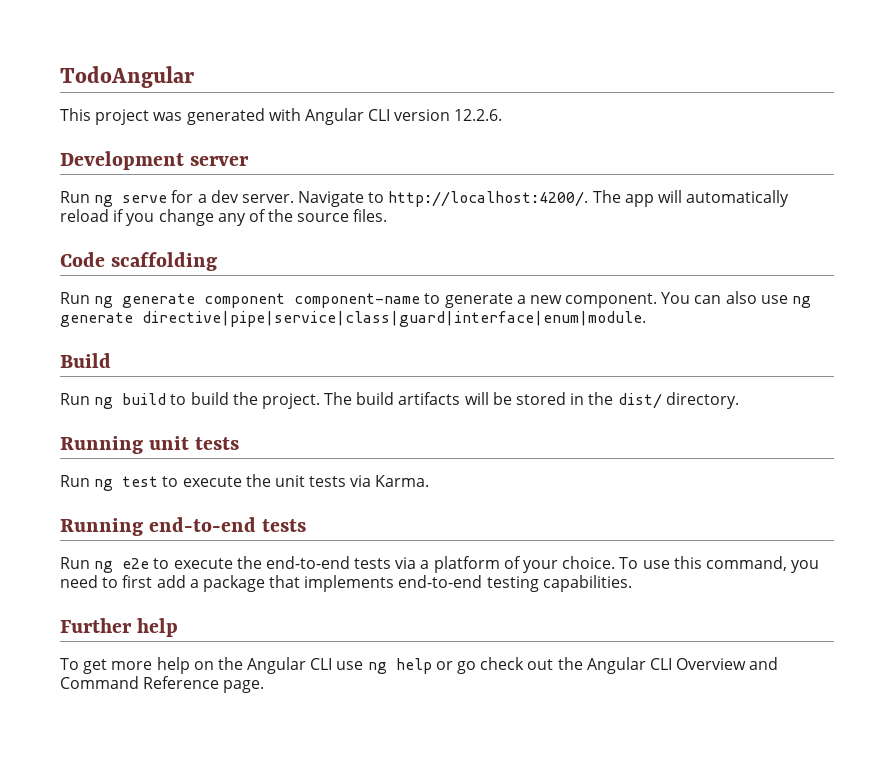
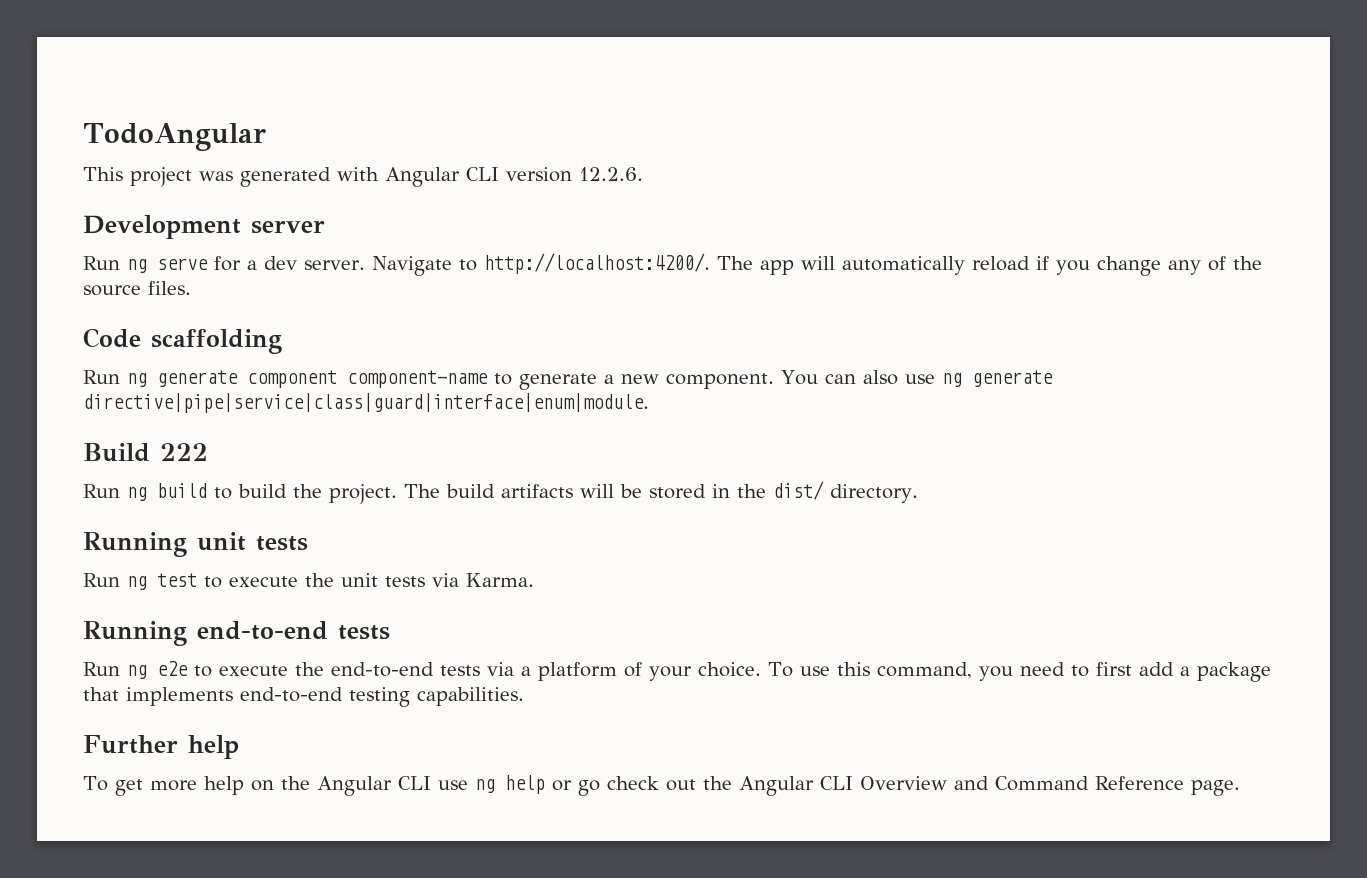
- Build
+ Build 222

